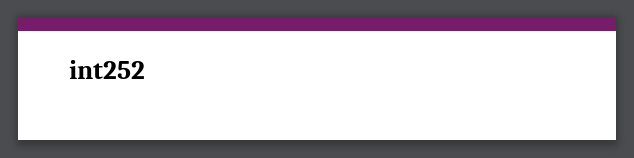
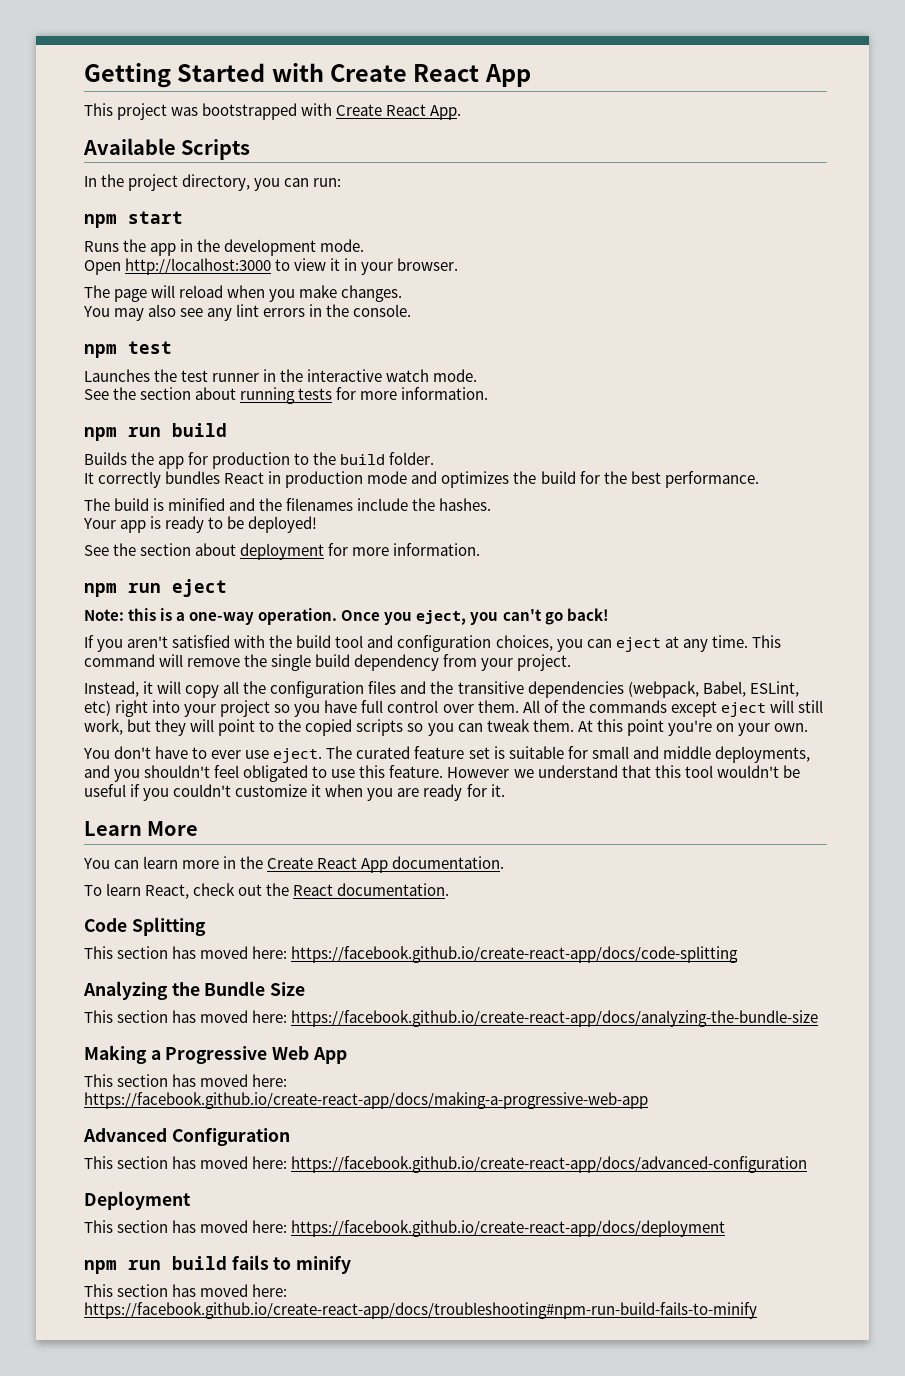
- int252
+ Getting Started with Create React App
+ This project was bootstrapped with Create React App.
+ Available Scripts
+ In the project directory, you can run:
+ npm start
+ Runs the app in the development mode.
+ Open http://localhost:3000 to view it in your browser.
+ The page will reload when you make changes.
+ You may also see any lint errors in the console.
+ npm test
+ Launches the test runner in the interactive watch mode.
+ See the section about running tests for more information.
+ npm run build
+ Builds the app for production to the build folder.
+ It correctly bundles React in production mode and optimizes the build for the best performance.
+ The build is minified and the filenames include the hashes.
+ Your app is ready to be deployed!
+ See the section about deployment for more information.
+ npm run eject
+ Note: this is a one-way operation. Once you eject, you can't go back!
+ If you aren't satisfied with the build tool and configuration choices, you can eject at any time. This command will remove the single build dependency from your project.
+ Instead, it will copy all the configuration files and the transitive dependencies (webpack, Babel, ESLint, etc) right into your project so you have full control over them. All of the commands except eject will still work, but they will point to the copied scripts so you can tweak them. At this point you're on your own.
+ You don't have to ever use eject. The curated feature set is suitable for small and middle deployments, and you shouldn't feel obligated to use this feature. However we understand that this tool wouldn't be useful if you couldn't customize it when you are ready for it.
+ Learn More
+ You can learn more in the Create React App documentation.
+ To learn React, check out the React documentation.
+ Code Splitting
+ This section has moved here: https://facebook.github.io/create-react-app/docs/code-splitting
+ Analyzing the Bundle Size
+ This section has moved here: https://facebook.github.io/create-react-app/docs/analyzing-the-bundle-size
+ Making a Progressive Web App
+ This section has moved here: https://facebook.github.io/create-react-app/docs/making-a-progressive-web-app
+ Advanced Configuration
+ This section has moved here: https://facebook.github.io/create-react-app/docs/advanced-configuration
+ Deployment
+ This section has moved here: https://facebook.github.io/create-react-app/docs/deployment
+ npm run build fails to minify
+ This section has moved here: https://facebook.github.io/create-react-app/docs/troubleshooting#npm-run-build-fails-to-minify

